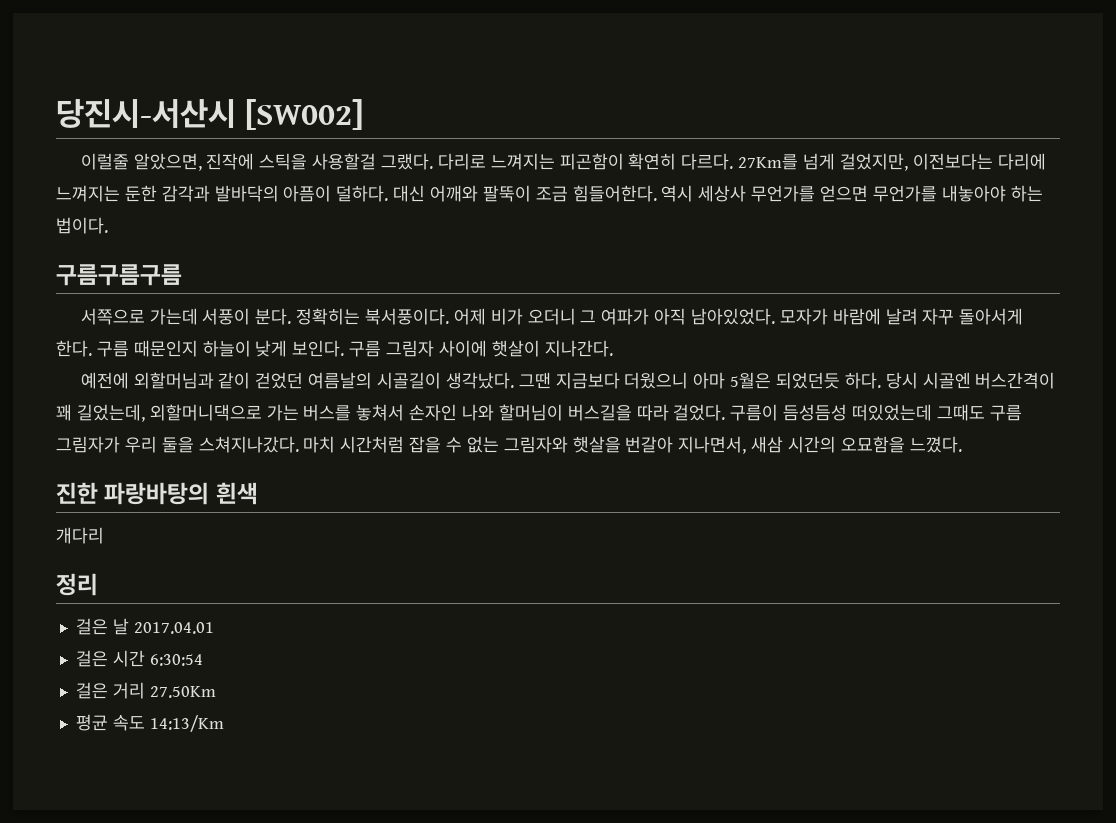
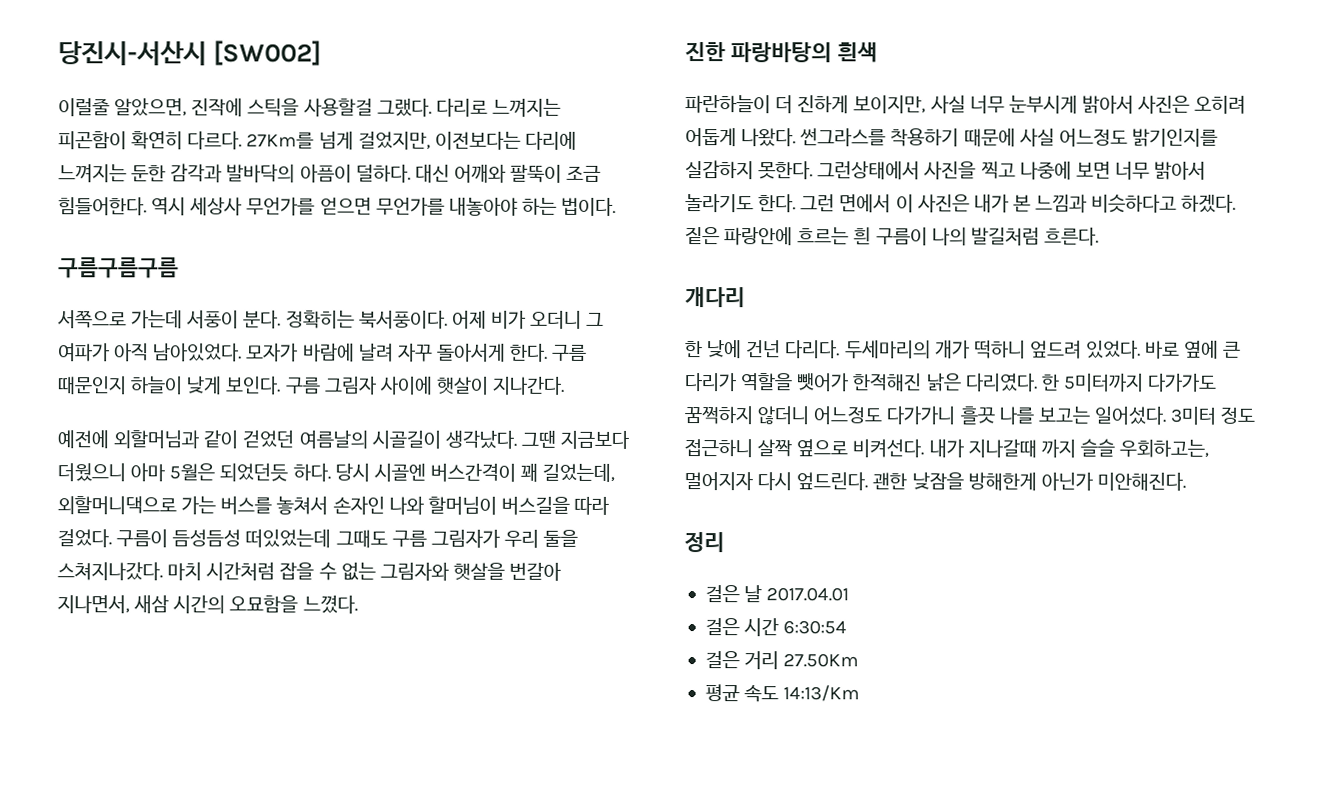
+ 파란하늘이 더 진하게 보이지만, 사실 너무 눈부시게 밝아서 사진은 오히려 어둡게 나왔다. 썬그라스를 착용하기 때문에 사실 어느정도 밝기인지를 실감하지 못한다. 그런상태에서 사진을 찍고 나중에 보면 너무 밝아서 놀라기도 한다. 그런 면에서 이 사진은 내가 본 느낌과 비슷하다고 하겠다. 짙은 파랑안에 흐르는 흰 구름이 나의 발길처럼 흐른다.
  개다리
+ 한 낮에 건넌 다리다. 두세마리의 개가 떡하니 엎드려 있었다. 바로 옆에 큰 다리가 역할을 뺏어가 한적해진 낡은 다리였다. 한 5미터까지 다가가도 꿈쩍하지 않더니 어느정도 다가가니 흘끗 나를 보고는 일어섰다. 3미터 정도 접근하니 살짝 옆으로 비켜선다. 내가 지나갈때 까지 슬슬 우회하고는, 멀어지자 다시 엎드린다. 괜한 낮잠을 방해한게 아닌가 미안해진다.

